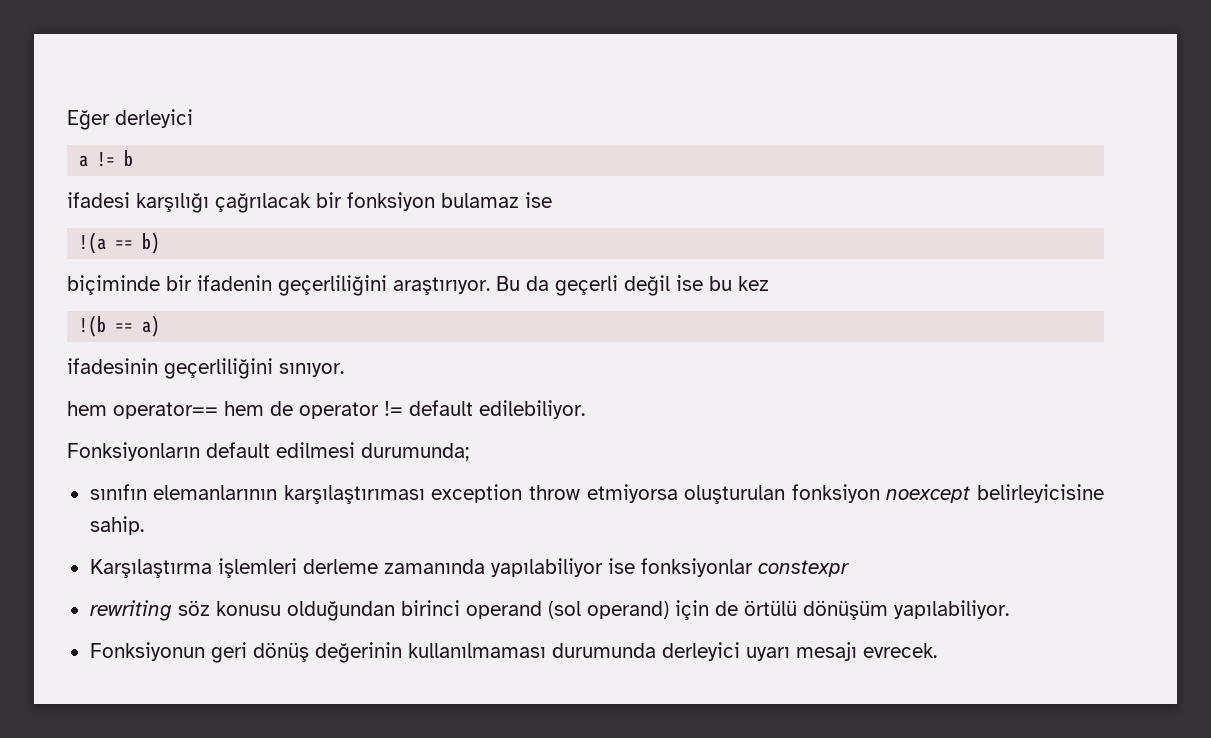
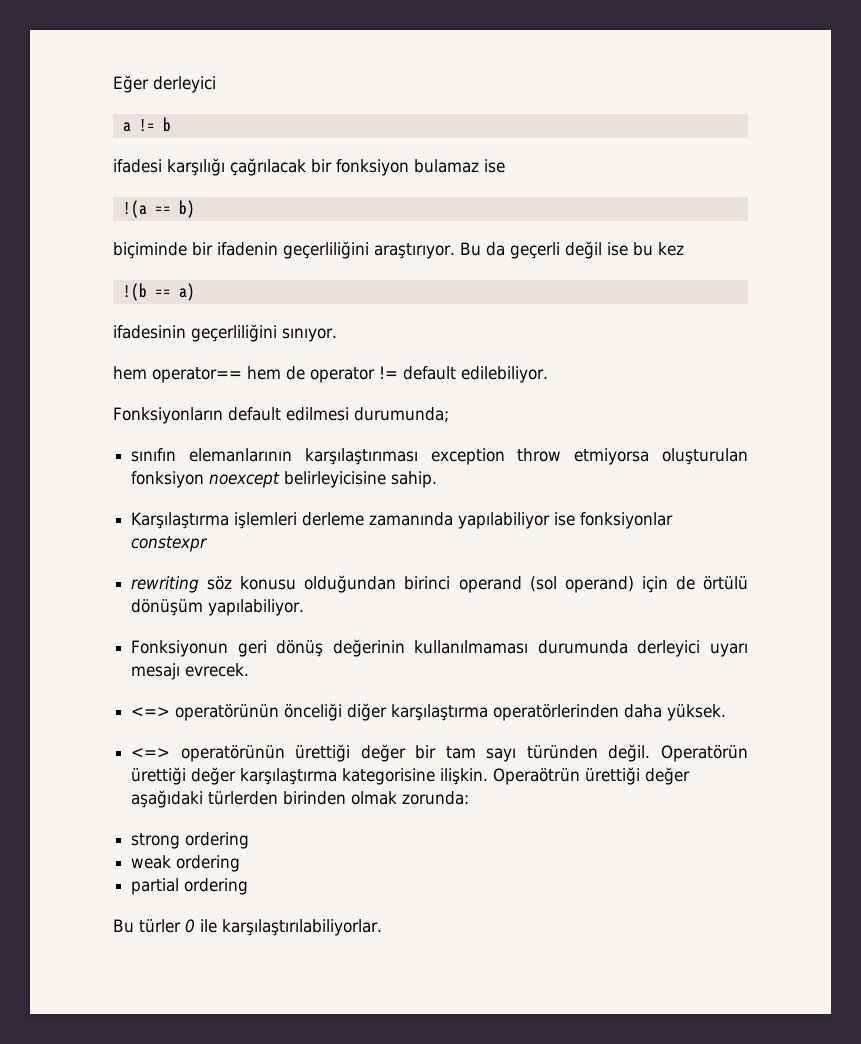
+ <=> operatörünün önceliği diğer karşılaştırma operatörlerinden daha yüksek.
+ <=> operatörünün ürettiği değer bir tam sayı türünden değil. Operatörün ürettiği değer karşılaştırma kategorisine ilişkin. Operaötrün ürettiği değer aşağıdaki türlerden birinden olmak zorunda:
+ strong ordering
+ weak ordering
+ partial ordering
+ Bu türler 0 ile karşılaştırılabiliyorlar.

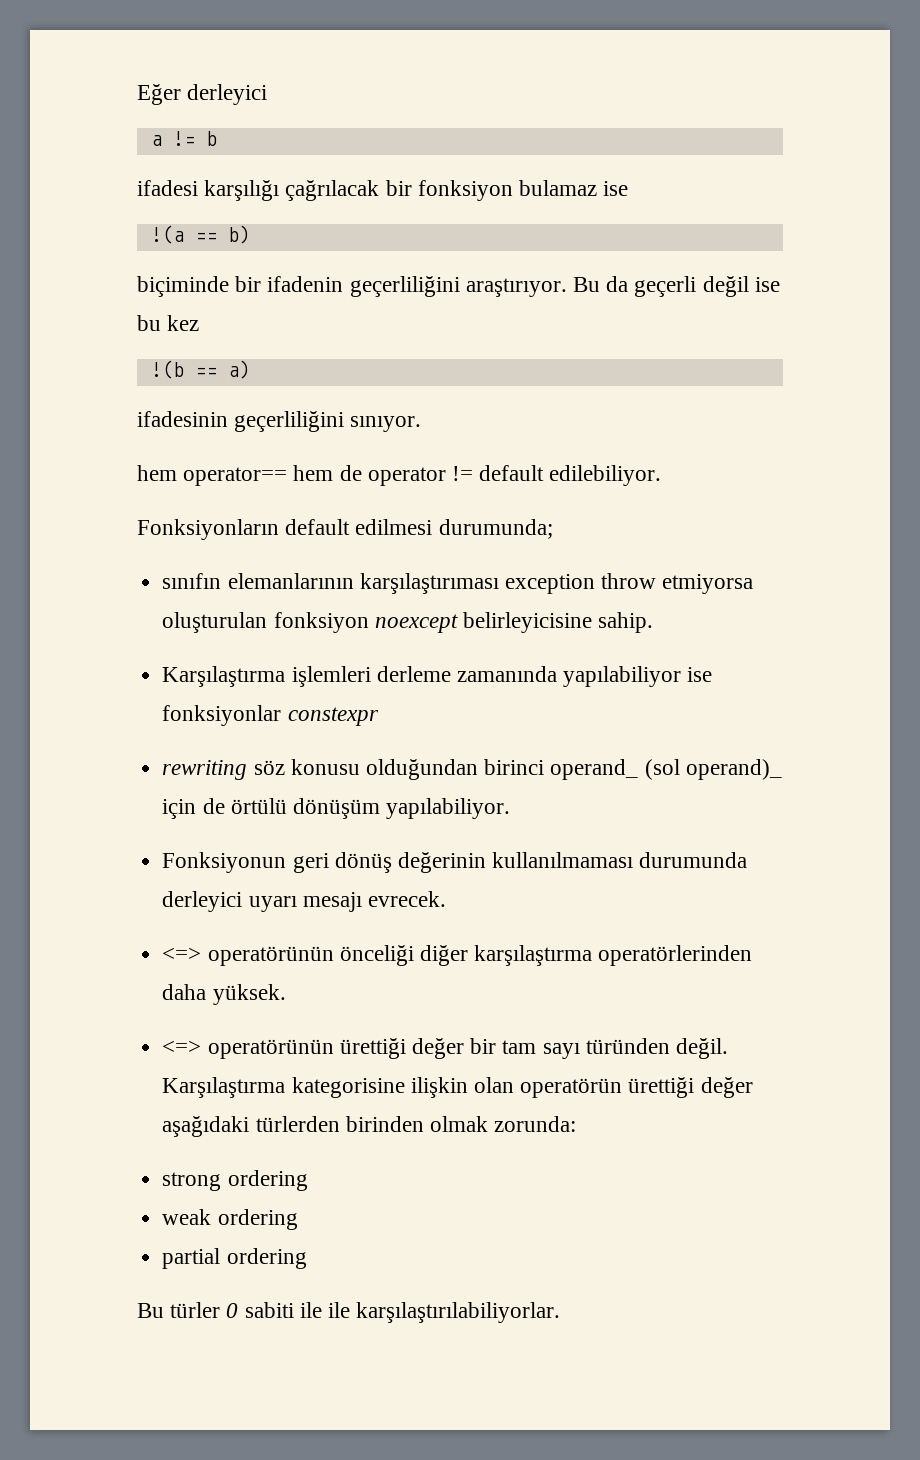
- rewriting söz konusu olduğundan birinci operand (sol operand) için de örtülü dönüşüm yapılabiliyor.
+ rewriting söz konusu olduğundan birinci operand_ (sol operand)_ için de örtülü dönüşüm yapılabiliyor.
- Operatörün ürettiği değer karşılaştırma kategorisine ilişkin. Operaötrün ürettiği değer aşağıdaki türlerden birinden olmak zorunda:
+ Karşılaştırma kategorisine ilişkin olan operatörün ürettiği değer aşağıdaki türlerden birinden olmak zorunda:
- Bu türler 0 ile karşılaştırılabiliyorlar.
+ Bu türler 0 sabiti ile ile karşılaştırılabiliyorlar.

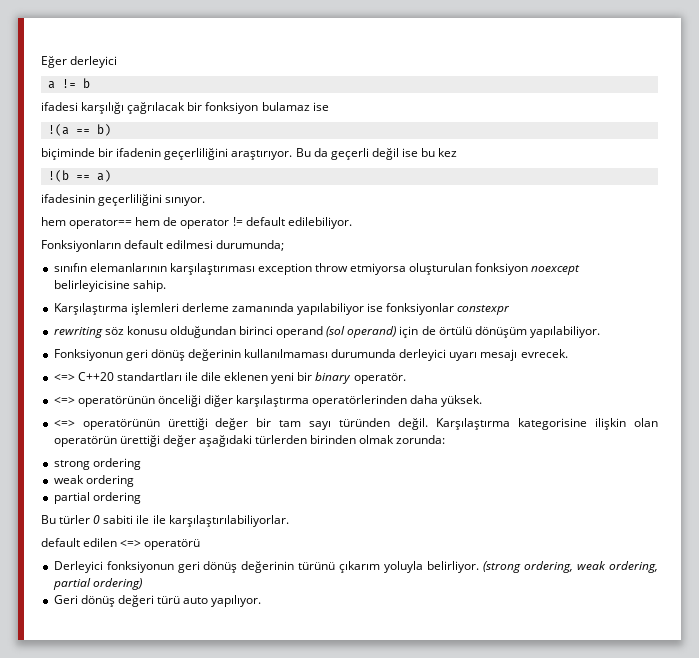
- rewriting söz konusu olduğundan birinci operand_ (sol operand)_ için de örtülü dönüşüm yapılabiliyor.
+ rewriting söz konusu olduğundan birinci operand (sol operand) için de örtülü dönüşüm yapılabiliyor.
+ <=> C++20 standartları ile dile eklenen yeni bir binary operatör.
+ default edilen <=> operatörü
+ Derleyici fonksiyonun geri dönüş değerinin türünü çıkarım yoluyla belirliyor. (strong ordering, weak ordering, partial ordering)
+ Geri dönüş değeri türü auto yapılıyor.

